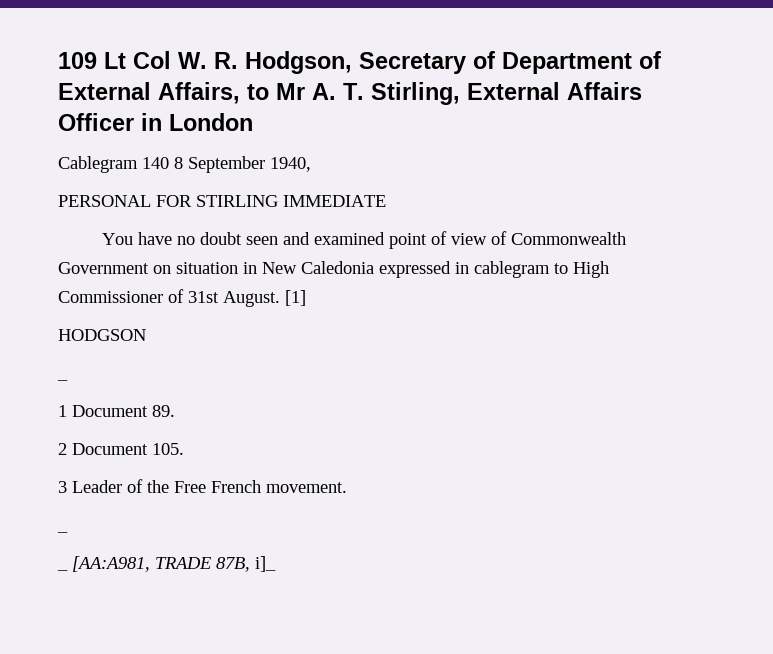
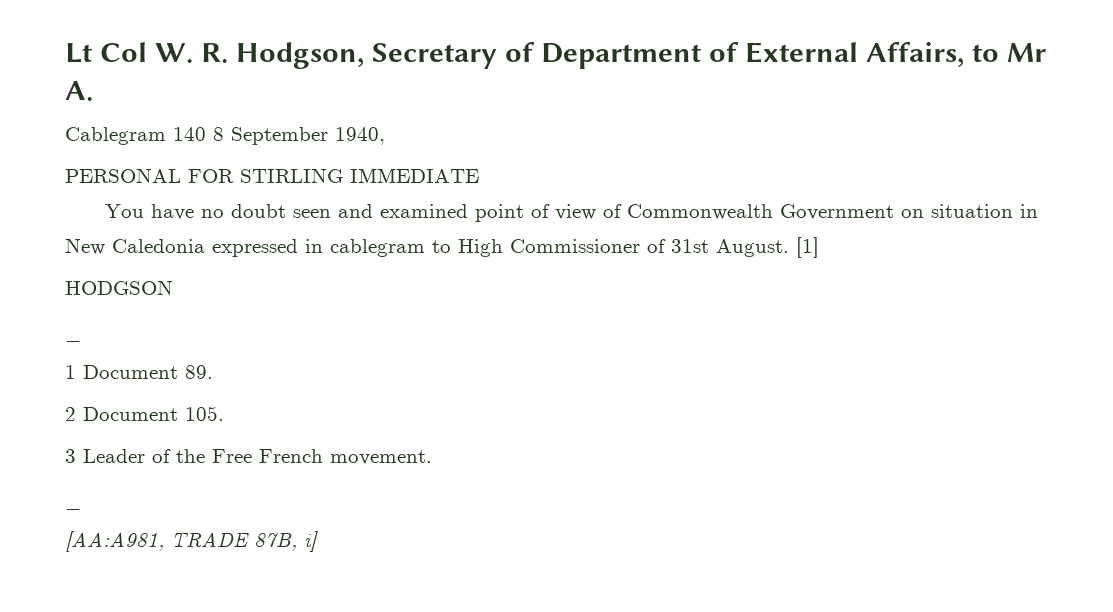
- 109 Lt Col W. R. Hodgson, Secretary of Department of External Affairs, to Mr A. T. Stirling, External Affairs Officer in London
+ Lt Col W. R. Hodgson, Secretary of Department of External Affairs, to Mr A.
- _ [AA:A981, TRADE 87B, i]_
+ [AA:A981, TRADE 87B, i]

